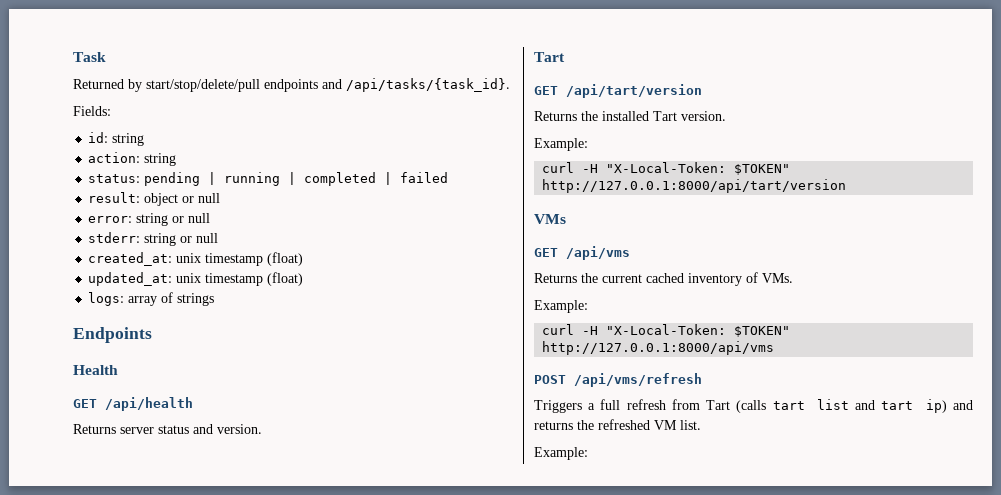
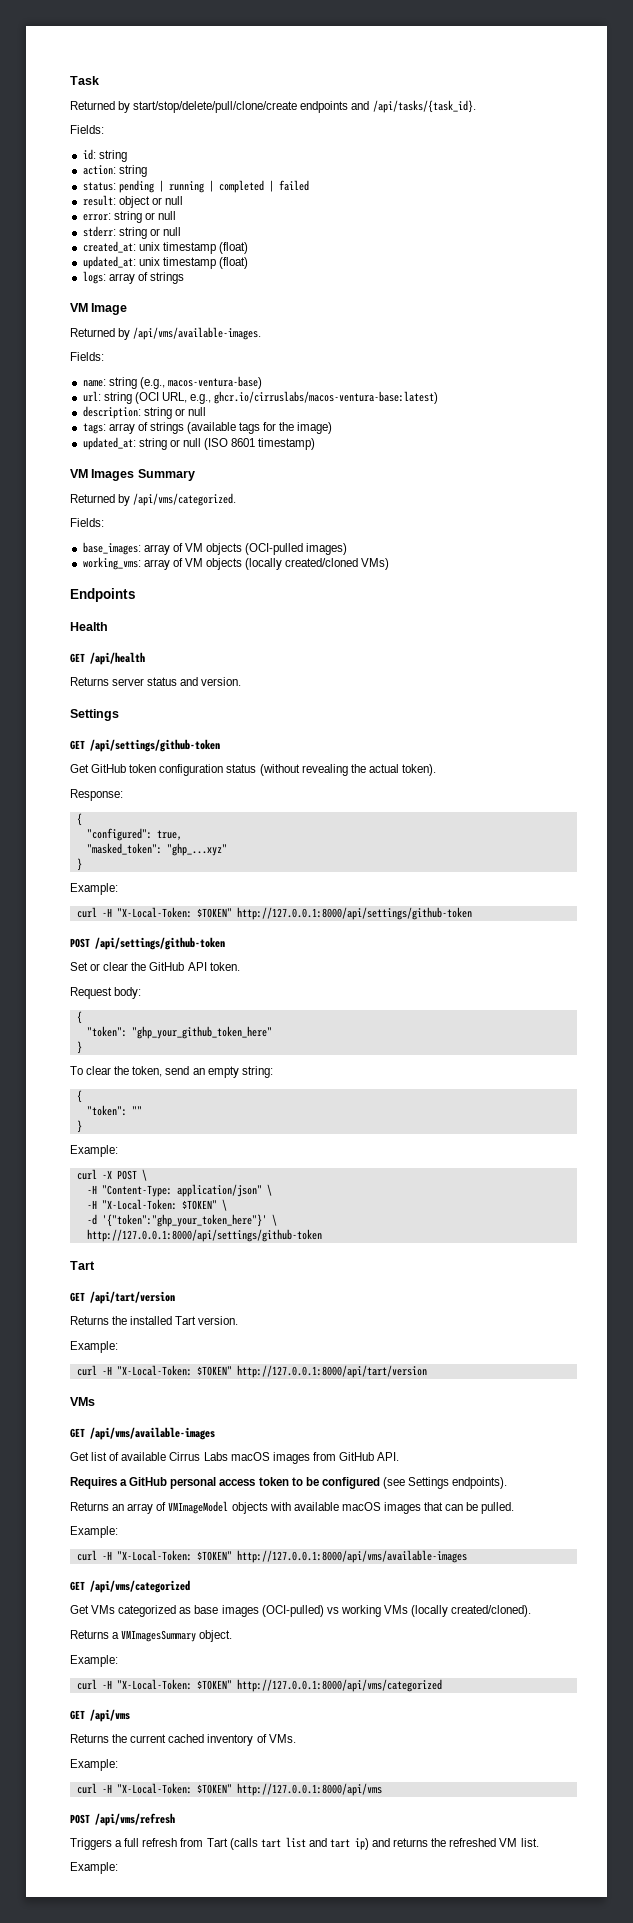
- Returned by start/stop/delete/pull endpoints and /api/tasks/{task_id}.
+ Returned by start/stop/delete/pull/clone/create endpoints and /api/tasks/{task_id}.
+ VM Image
+ Returned by /api/vms/available-images.
+ Fields:
+ name: string (e.g., macos-ventura-base)
+ url: string (OCI URL, e.g., ghcr.io/cirruslabs/macos-ventura-base:latest)
+ description: string or null
+ tags: array of strings (available tags for the image)
+ updated_at: string or null (ISO 8601 timestamp)
+ VM Images Summary
+ Returned by /api/vms/categorized.
+ Fields:
+ base_images: array of VM objects (OCI-pulled images)
+ working_vms: array of VM objects (locally created/cloned VMs)
  Returns server status and version.
+ Settings
+ GET /api/settings/github-token
+ Get GitHub token configuration status (without revealing the actual token).
+ Response:
+ {
+ "configured": true,
+ "masked_token": "ghp_...xyz"
+ }
+ Example:
+ curl -H "X-Local-Token: $TOKEN" http://127.0.0.1:8000/api/settings/github-token
+ POST /api/settings/github-token
+ Set or clear the GitHub API token.
+ Request body:
+ {
+ "token": "ghp_your_github_token_here"
+ }
+ To clear the token, send an empty string:
+ {
+ "token": ""
+ }
+ Example:
+ curl -X POST \
+ -H "Content-Type: application/json" \
+ -H "X-Local-Token: $TOKEN" \
+ -d '{"token":"ghp_your_token_here"}' \
+ http://127.0.0.1:8000/api/settings/github-token
+ GET /api/vms/available-images
+ Get list of available Cirrus Labs macOS images from GitHub API.
+ Requires a GitHub personal access token to be configured (see Settings endpoints).
+ Returns an array of VMImageModel objects with available macOS images that can be pulled.
+ Example:
+ curl -H "X-Local-Token: $TOKEN" http://127.0.0.1:8000/api/vms/available-images
+ GET /api/vms/categorized
+ Get VMs categorized as base images (OCI-pulled) vs working VMs (locally created/cloned).
+ Returns a VMImagesSummary object.
+ Example:
+ curl -H "X-Local-Token: $TOKEN" http://127.0.0.1:8000/api/vms/categorized

